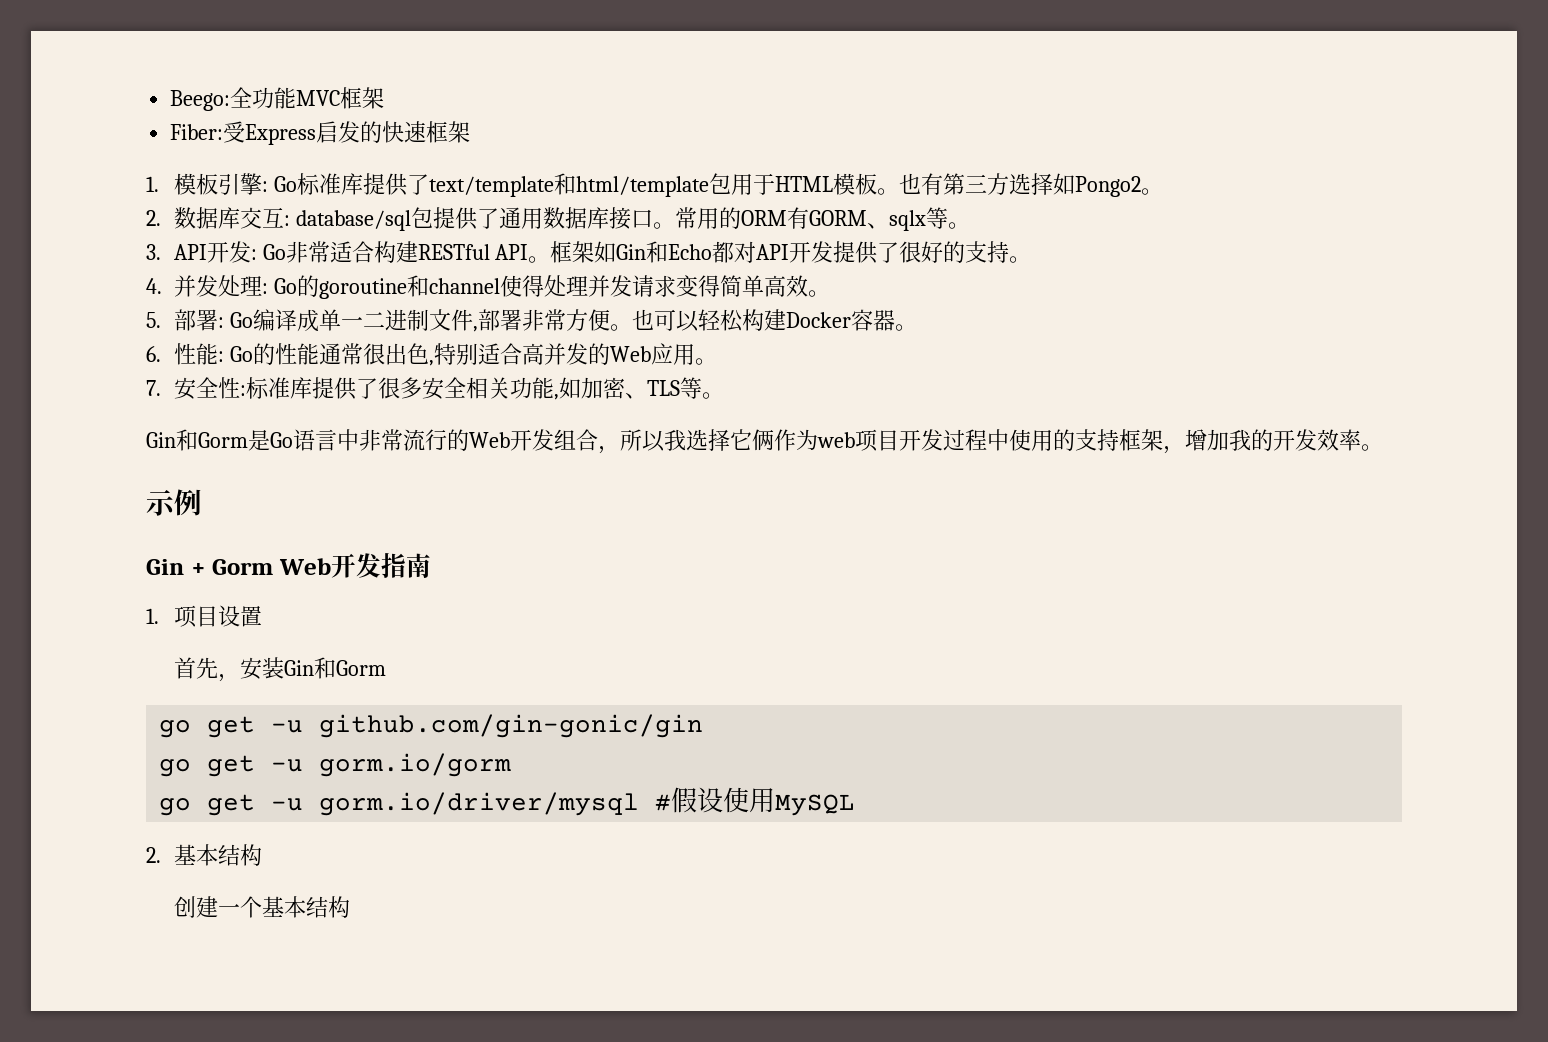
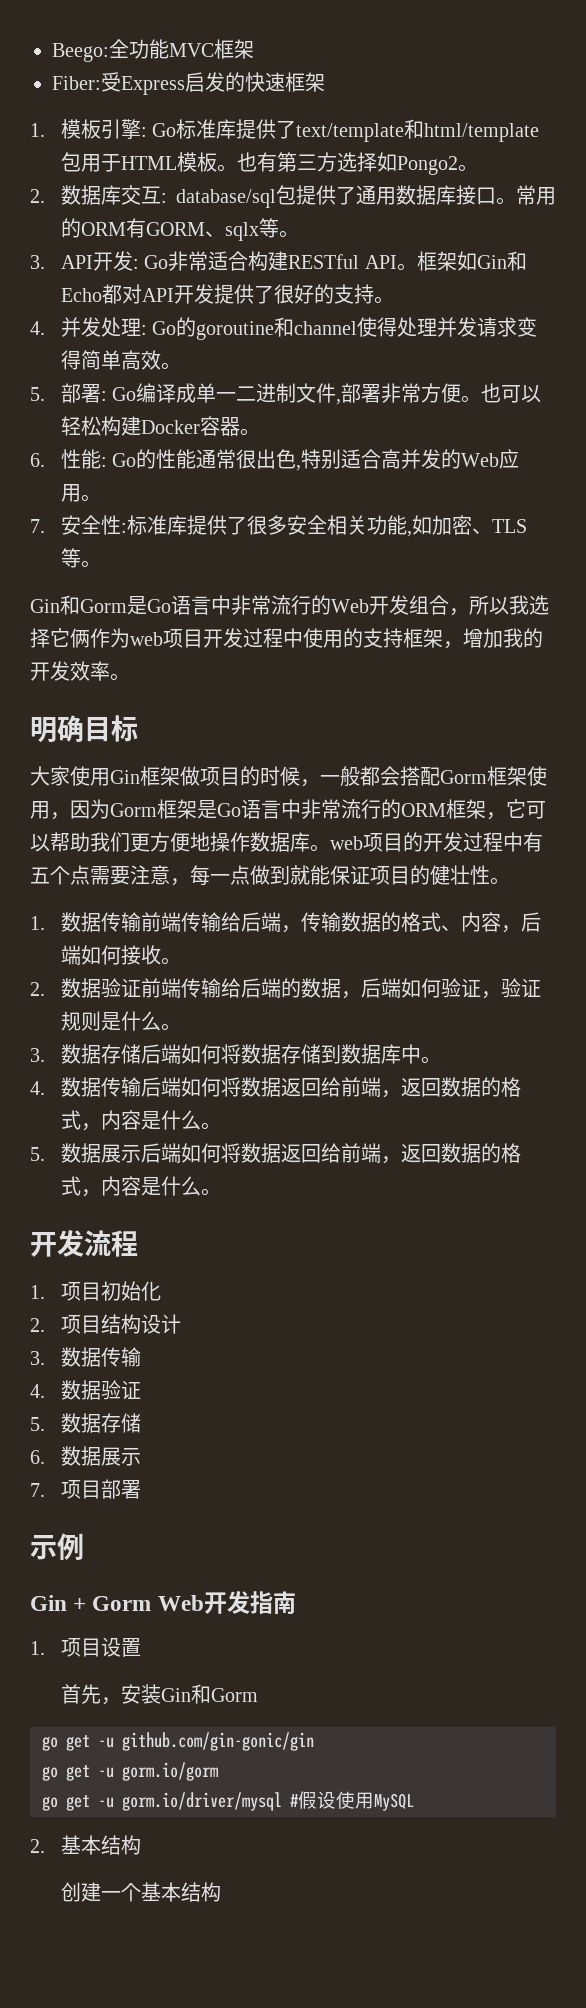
+ 明确目标
+ 大家使用Gin框架做项目的时候，一般都会搭配Gorm框架使用，因为Gorm框架是Go语言中非常流行的ORM框架，它可以帮助我们更方便地操作数据库。web项目的开发过程中有五个点需要注意，每一点做到就能保证项目的健壮性。
+ 1.数据传输前端传输给后端，传输数据的格式、内容，后端如何接收。
+ 2.数据验证前端传输给后端的数据，后端如何验证，验证规则是什么。
+ 3.数据存储后端如何将数据存储到数据库中。
+ 4.数据传输后端如何将数据返回给前端，返回数据的格式，内容是什么。
+ 5.数据展示后端如何将数据返回给前端，返回数据的格式，内容是什么。
+ 开发流程
+ 1.项目初始化
+ 2.项目结构设计
+ 3.数据传输
+ 4.数据验证
+ 5.数据存储
+ 6.数据展示
+ 7.项目部署

